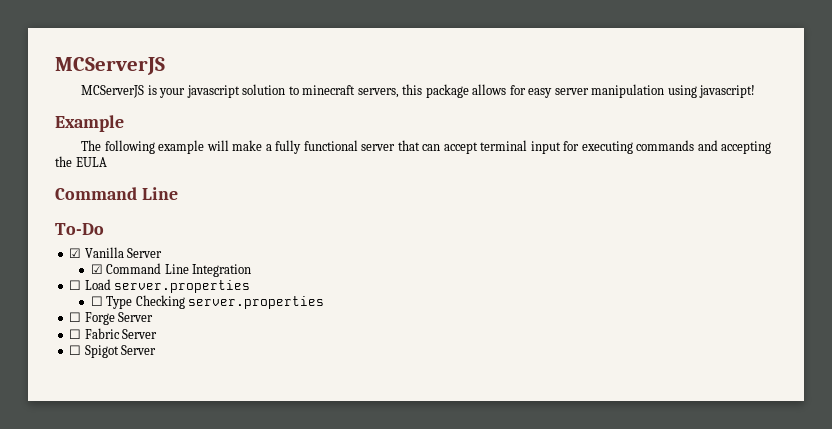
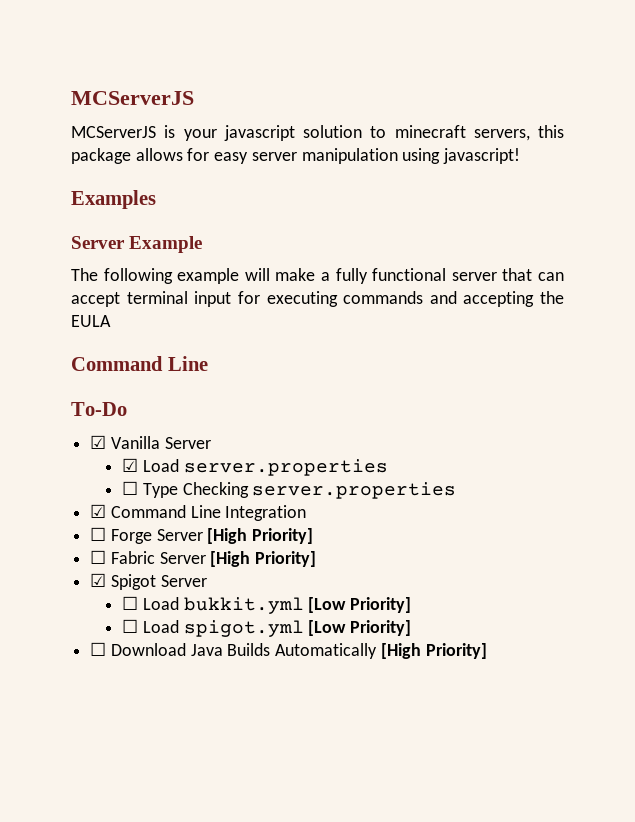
- Example
+ Examples
+ Server Example
- ☑ Command Line Integration
- ☐ Load server.properties
+ ☑ Load server.properties
+ ☑ Command Line Integration
- ☐ Forge Server
+ ☐ Forge Server [High Priority]
- ☐ Fabric Server
- ☐ Spigot Server
+ ☐ Fabric Server [High Priority]
+ ☑ Spigot Server
+ ☐ Load bukkit.yml [Low Priority]
+ ☐ Load spigot.yml [Low Priority]
+ ☐ Download Java Builds Automatically [High Priority]

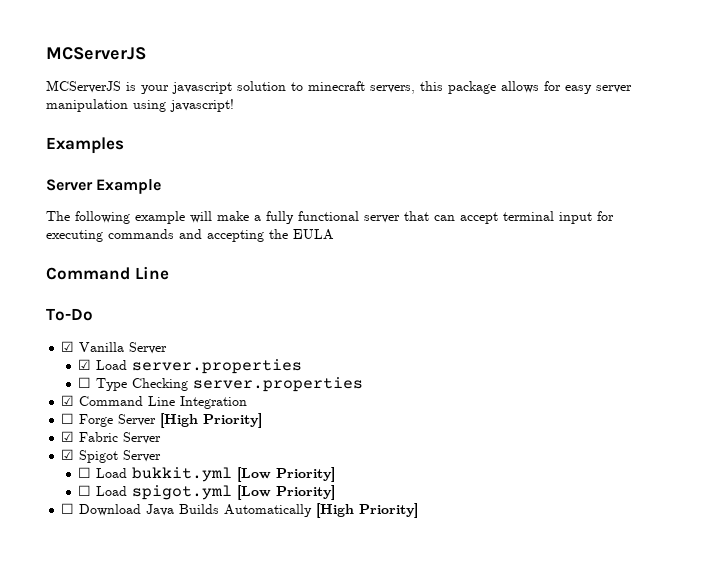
- ☐ Fabric Server [High Priority]
+ ☑ Fabric Server

